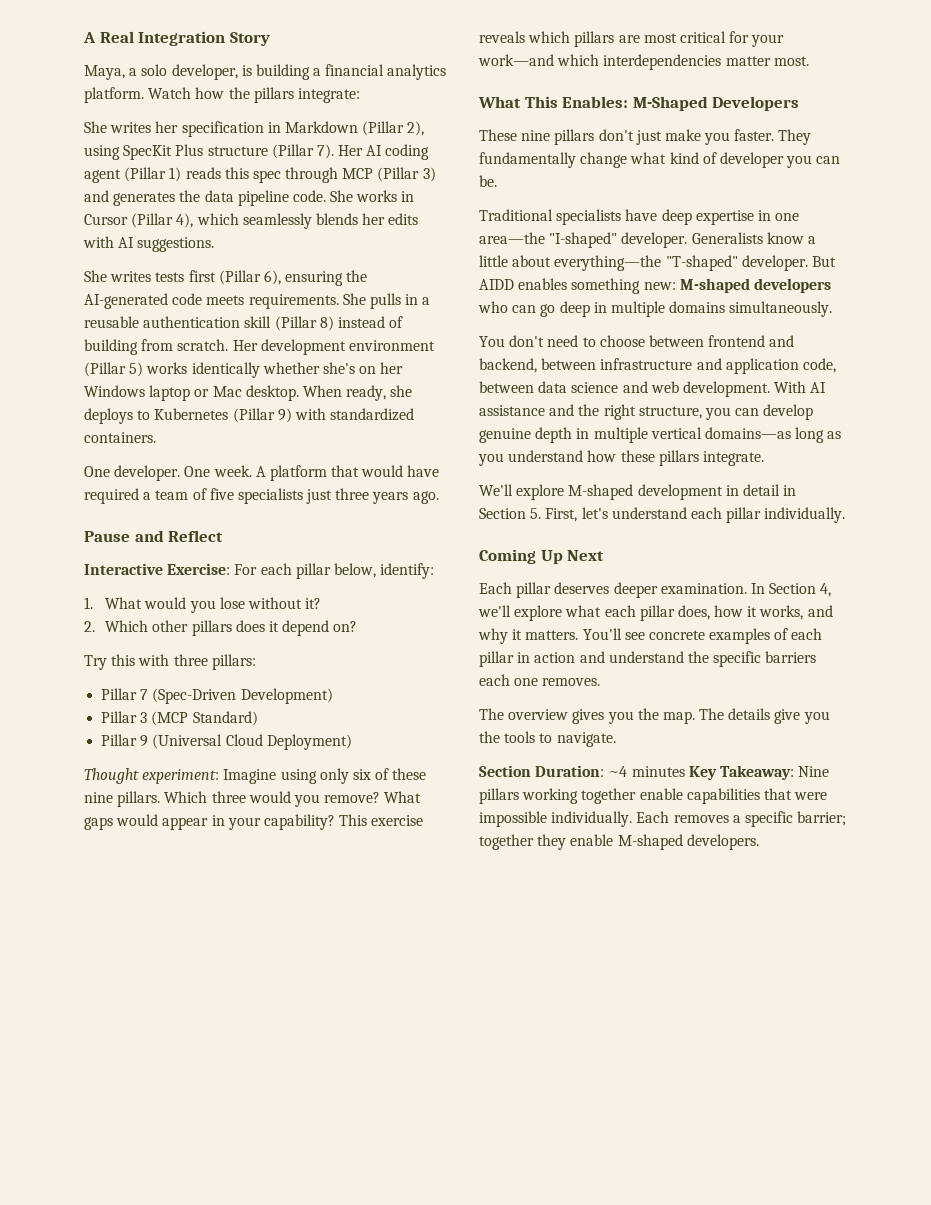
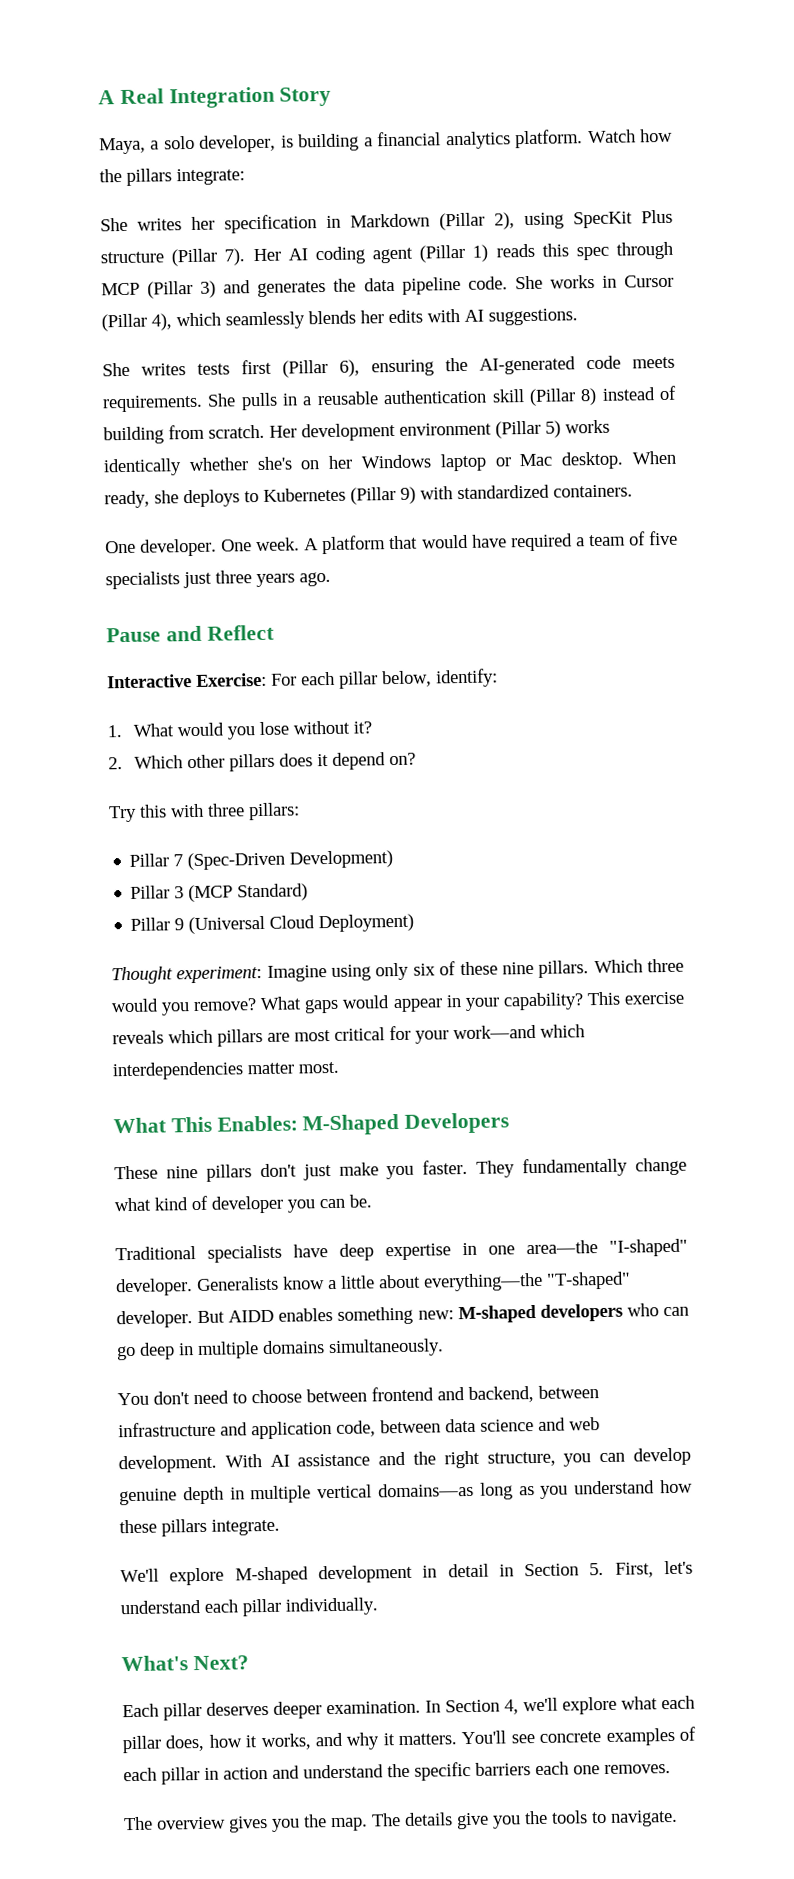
- Coming Up Next
+ What's Next?
- Section Duration: ~4 minutes Key Takeaway: Nine pillars working together enable capabilities that were impossible individually. Each removes a specific barrier; together they enable M-shaped developers.

